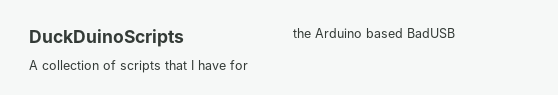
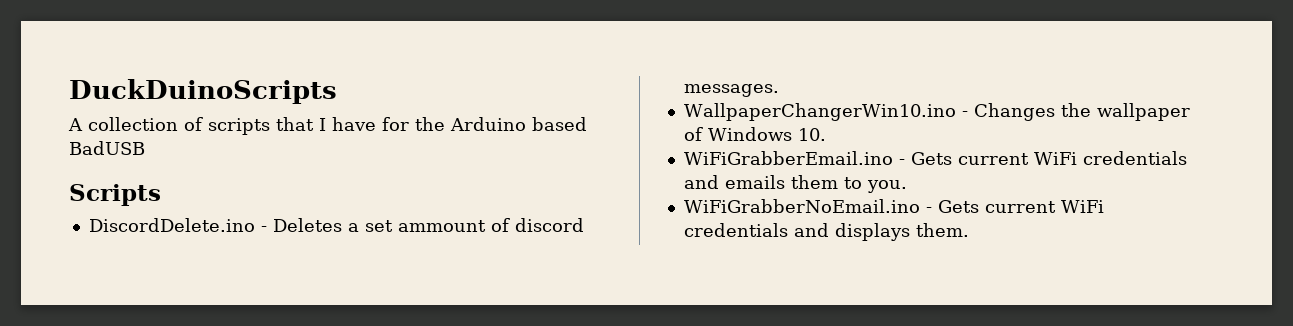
+ Scripts
+ DiscordDelete.ino - Deletes a set ammount of discord messages.
+ WallpaperChangerWin10.ino - Changes the wallpaper of Windows 10.
+ WiFiGrabberEmail.ino - Gets current WiFi credentials and emails them to you.
+ WiFiGrabberNoEmail.ino - Gets current WiFi credentials and displays them.

